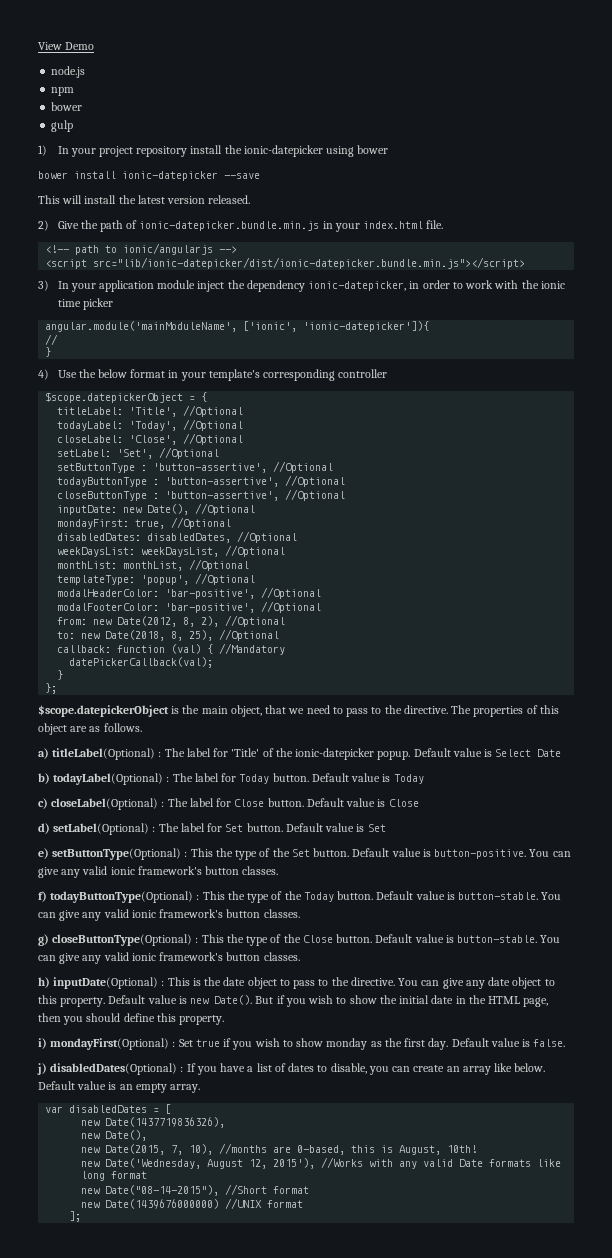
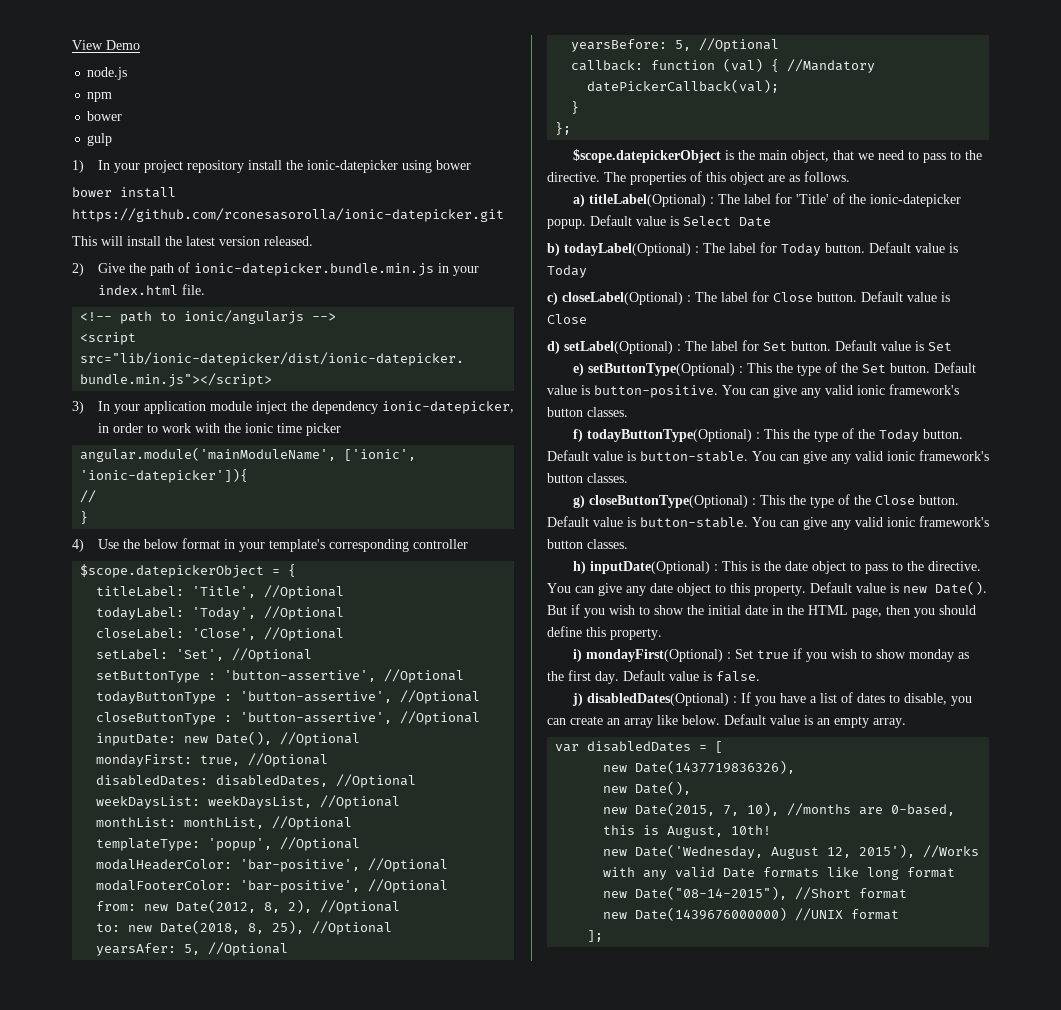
- bower install ionic-datepicker --save
+ bower install https://github.com/rconesasorolla/ionic-datepicker.git
+ yearsAfer: 5, //Optional
+ yearsBefore: 5, //Optional

